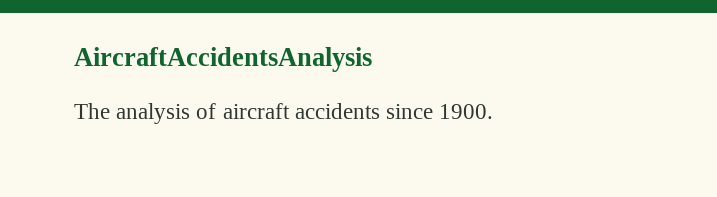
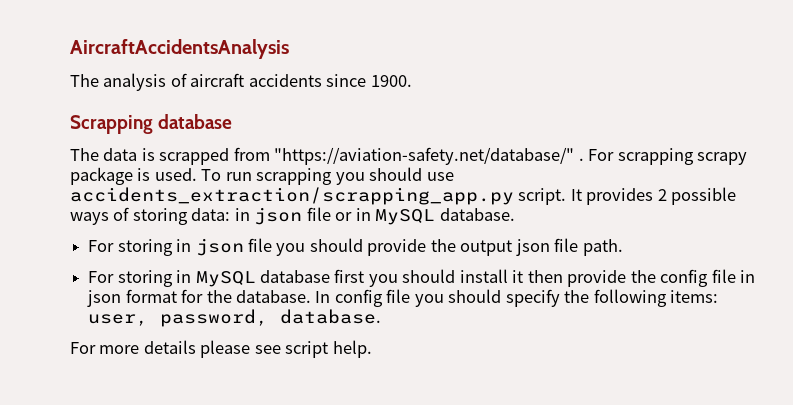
+ Scrapping database
+ The data is scrapped from "https://aviation-safety.net/database/" . For scrapping scrapy package is used. To run scrapping you should use accidents_extraction/scrapping_app.py script. It provides 2 possible ways of storing data: in json file or in MySQL database.
+ For storing in json file you should provide the output json file path.
+ For storing in MySQL database first you should install it then provide the config file in json format for the database. In config file you should specify the following items: user, password, database.
+ For more details please see script help.

